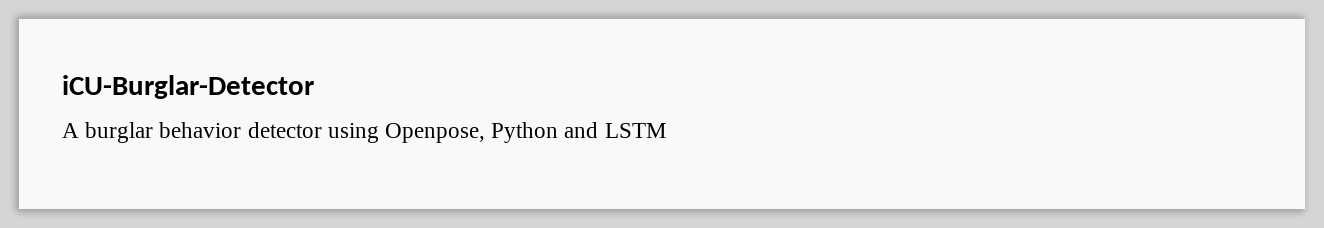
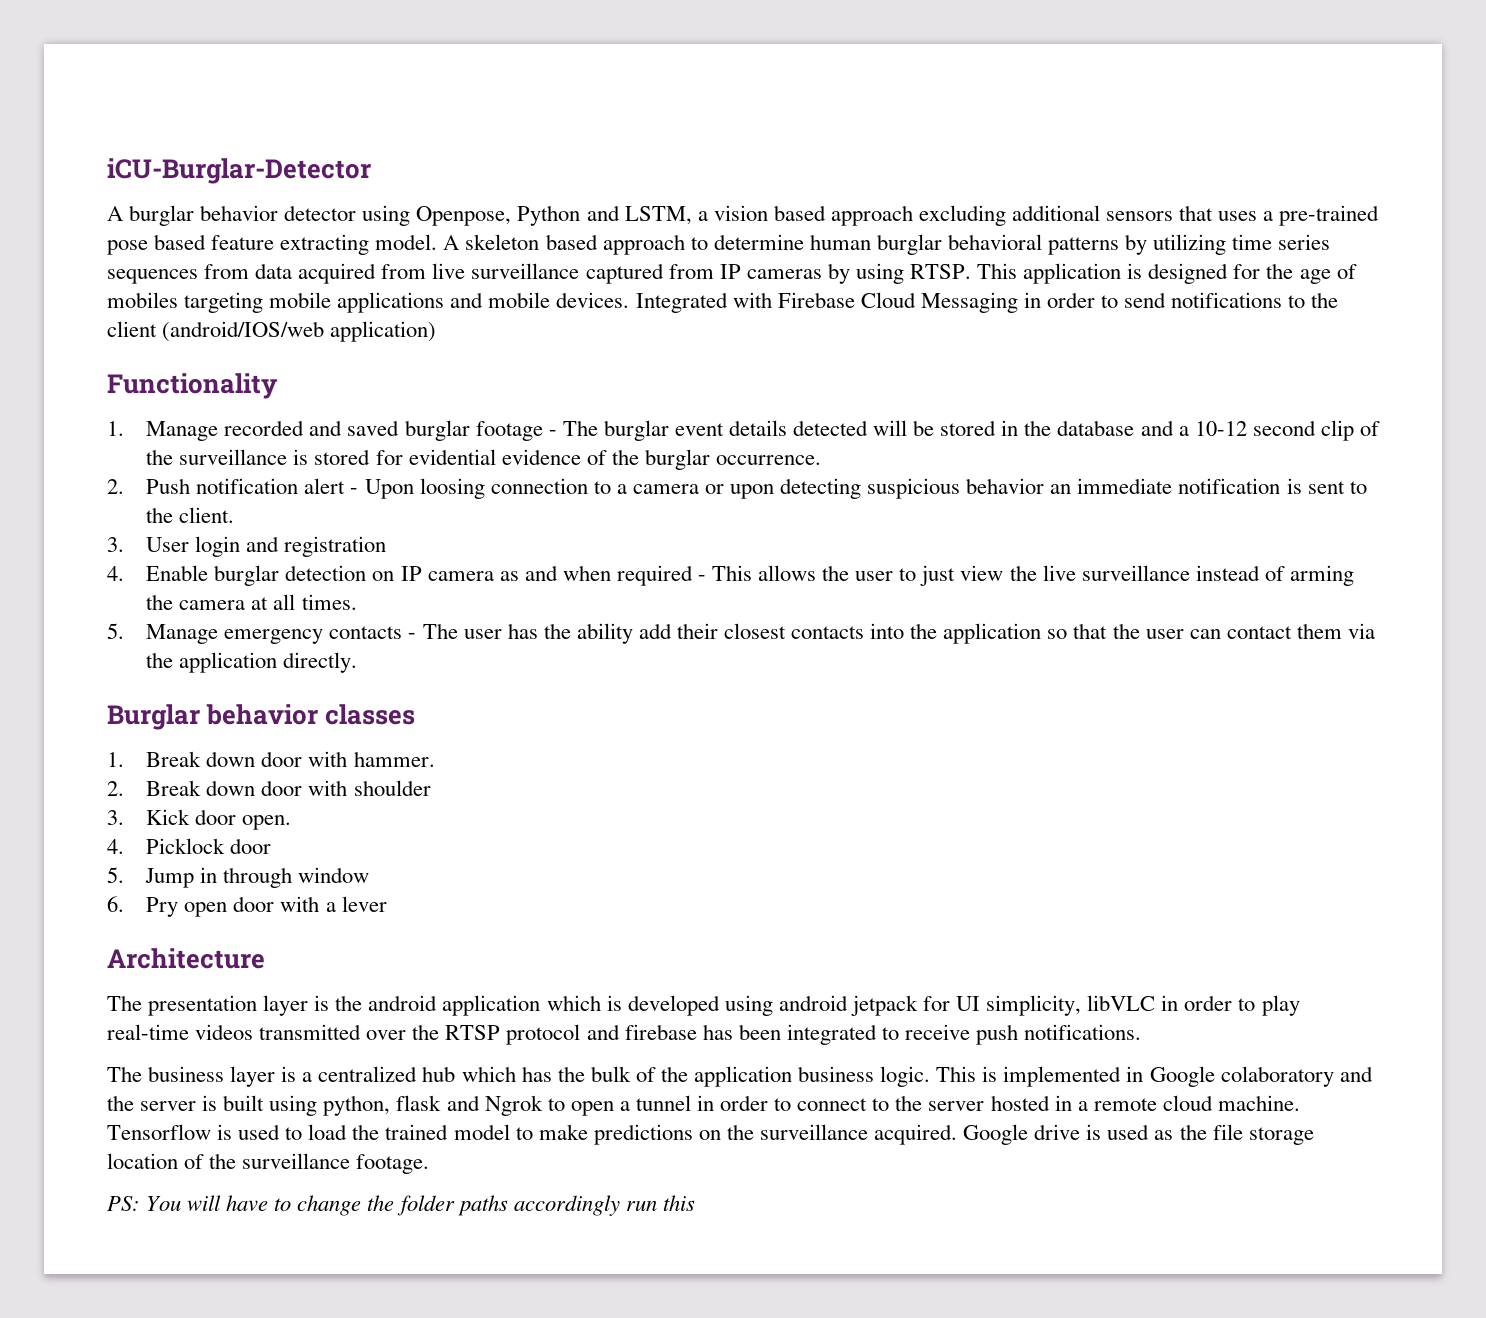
- A burglar behavior detector using Openpose, Python and LSTM
+ A burglar behavior detector using Openpose, Python and LSTM, a vision based approach excluding additional sensors that uses a pre-trained pose based feature extracting model. A skeleton based approach to determine human burglar behavioral patterns by utilizing time series sequences from data acquired from live surveillance captured from IP cameras by using RTSP. This application is designed for the age of mobiles targeting mobile applications and mobile devices. Integrated with Firebase Cloud Messaging in order to send notifications to the client (android/IOS/web application)
+ Functionality
+ 1. Manage recorded and saved burglar footage - The burglar event details detected will be stored in the database and a 10-12 second clip of the surveillance is stored for evidential evidence of the burglar occurrence.
+ 2. Push notification alert - Upon loosing connection to a camera or upon detecting suspicious behavior an immediate notification is sent to the client.
+ 3. User login and registration
+ 4. Enable burglar detection on IP camera as and when required - This allows the user to just view the live surveillance instead of arming the camera at all times.
+ 5. Manage emergency contacts - The user has the ability add their closest contacts into the application so that the user can contact them via the application directly.
+ Burglar behavior classes
+ 1. Break down door with hammer.
+ 2. Break down door with shoulder
+ 3. Kick door open.
+ 4. Picklock door
+ 5. Jump in through window
+ 6. Pry open door with a lever
+ Architecture
+ The presentation layer is the android application which is developed using android jetpack for UI simplicity, libVLC in order to play real-time videos transmitted over the RTSP protocol and firebase has been integrated to receive push notifications.
+ The business layer is a centralized hub which has the bulk of the application business logic. This is implemented in Google colaboratory and the server is built using python, flask and Ngrok to open a tunnel in order to connect to the server hosted in a remote cloud machine. Tensorflow is used to load the trained model to make predictions on the surveillance acquired. Google drive is used as the file storage location of the surveillance footage.
+ PS: You will have to change the folder paths accordingly run this

